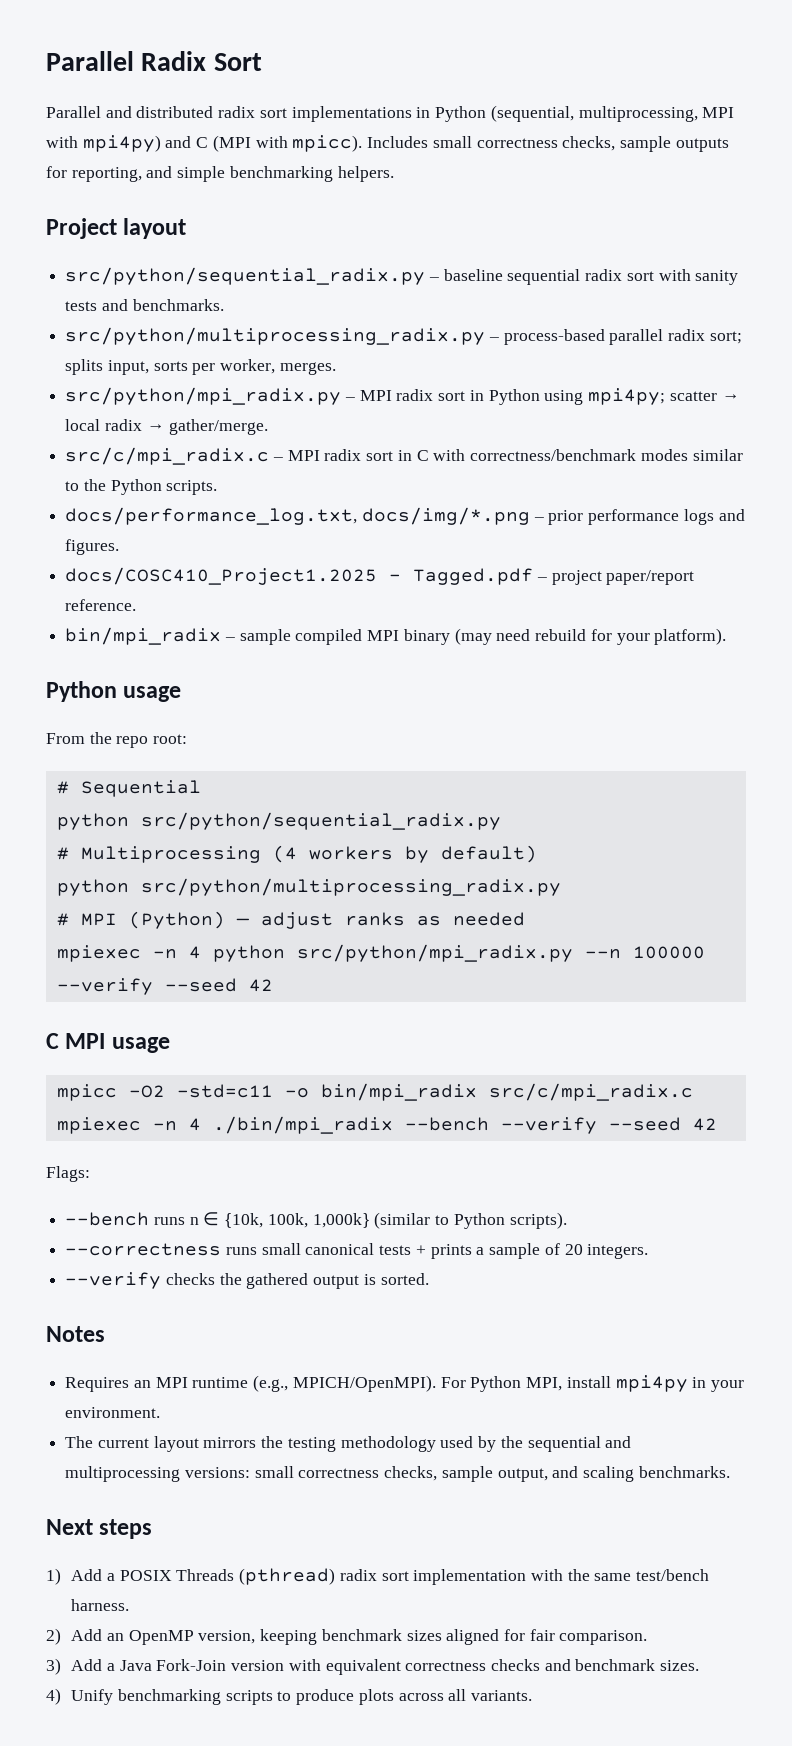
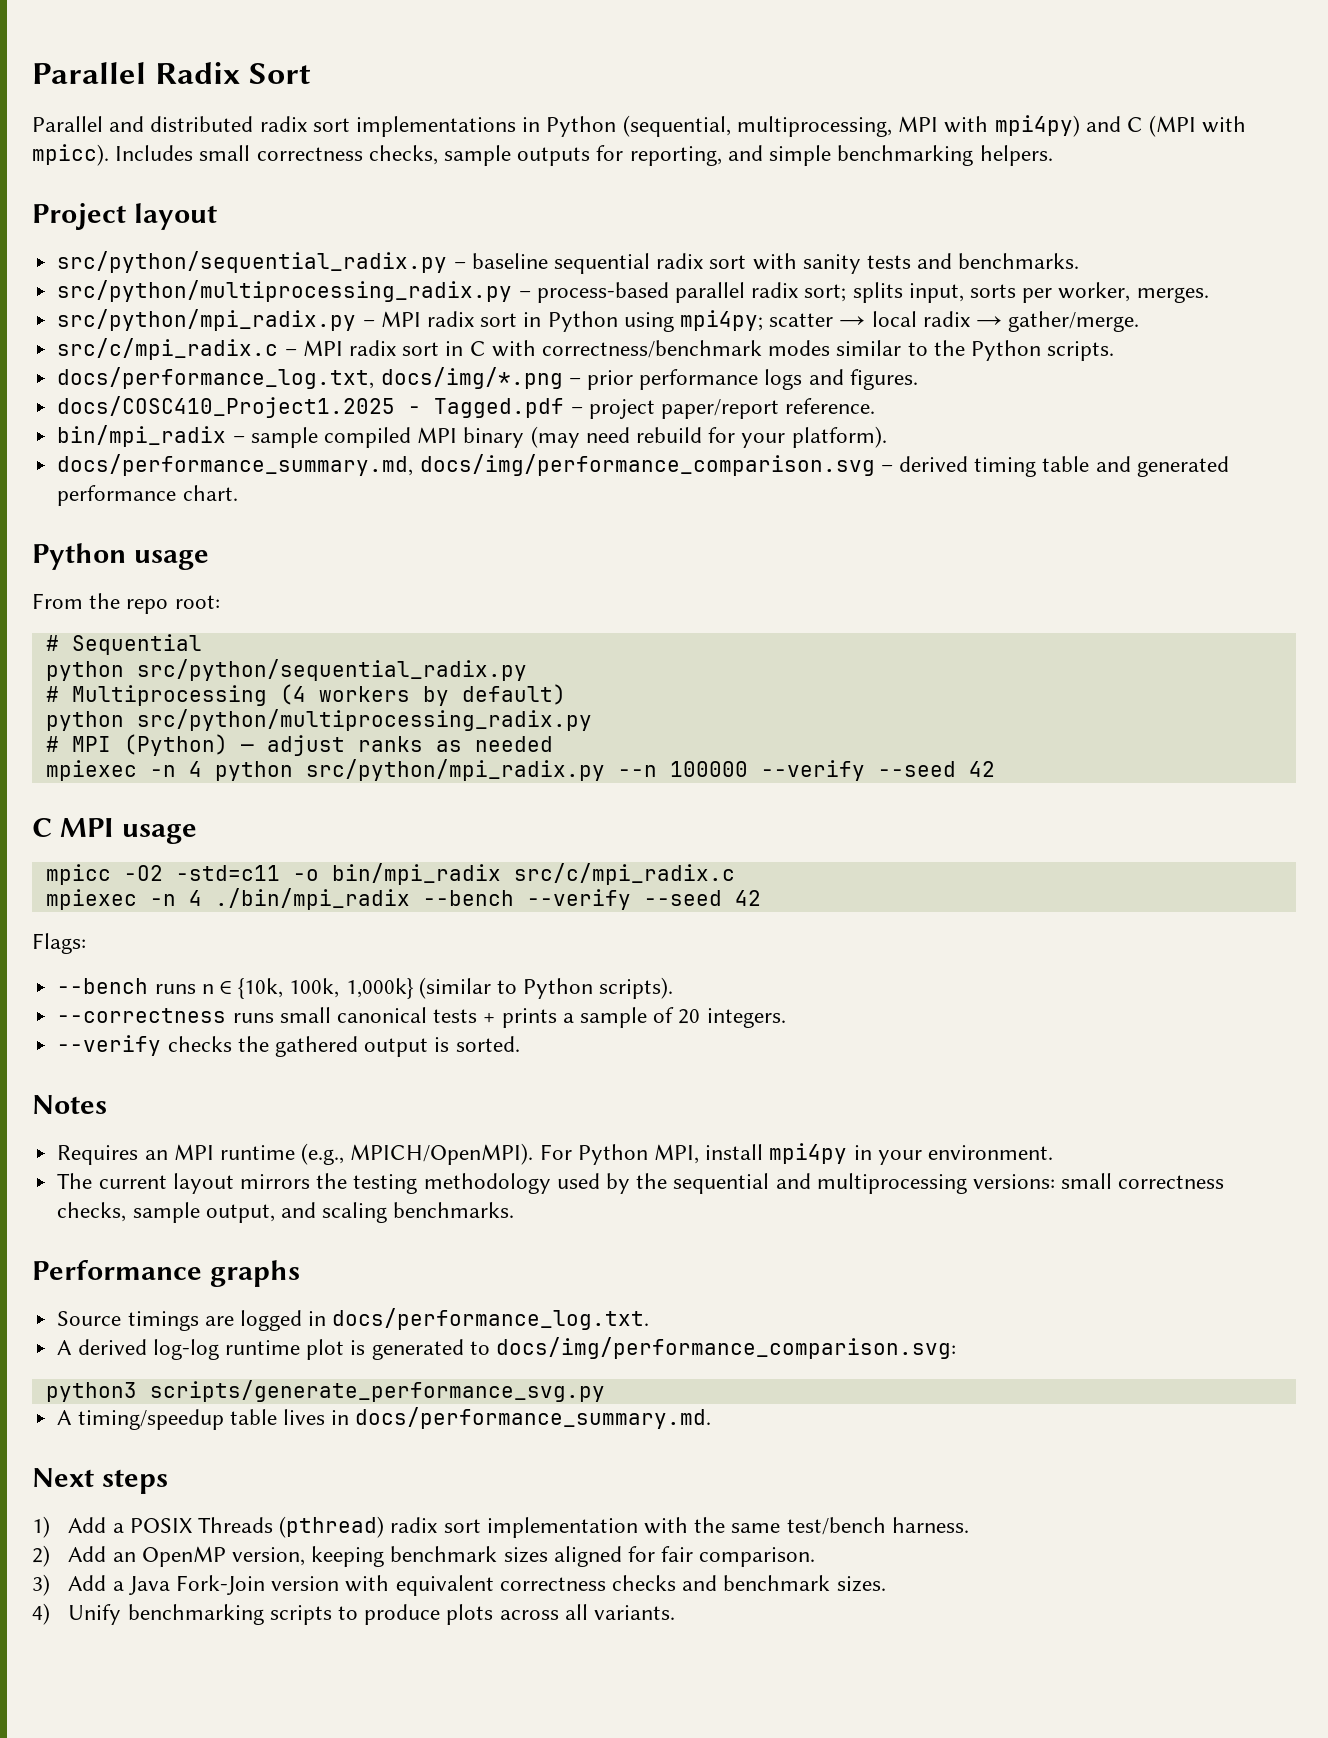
+ docs/performance_summary.md, docs/img/performance_comparison.svg – derived timing table and generated performance chart.
+ Performance graphs
+ Source timings are logged in docs/performance_log.txt.
+ A derived log-log runtime plot is generated to docs/img/performance_comparison.svg:
+ python3 scripts/generate_performance_svg.py
+ A timing/speedup table lives in docs/performance_summary.md.

